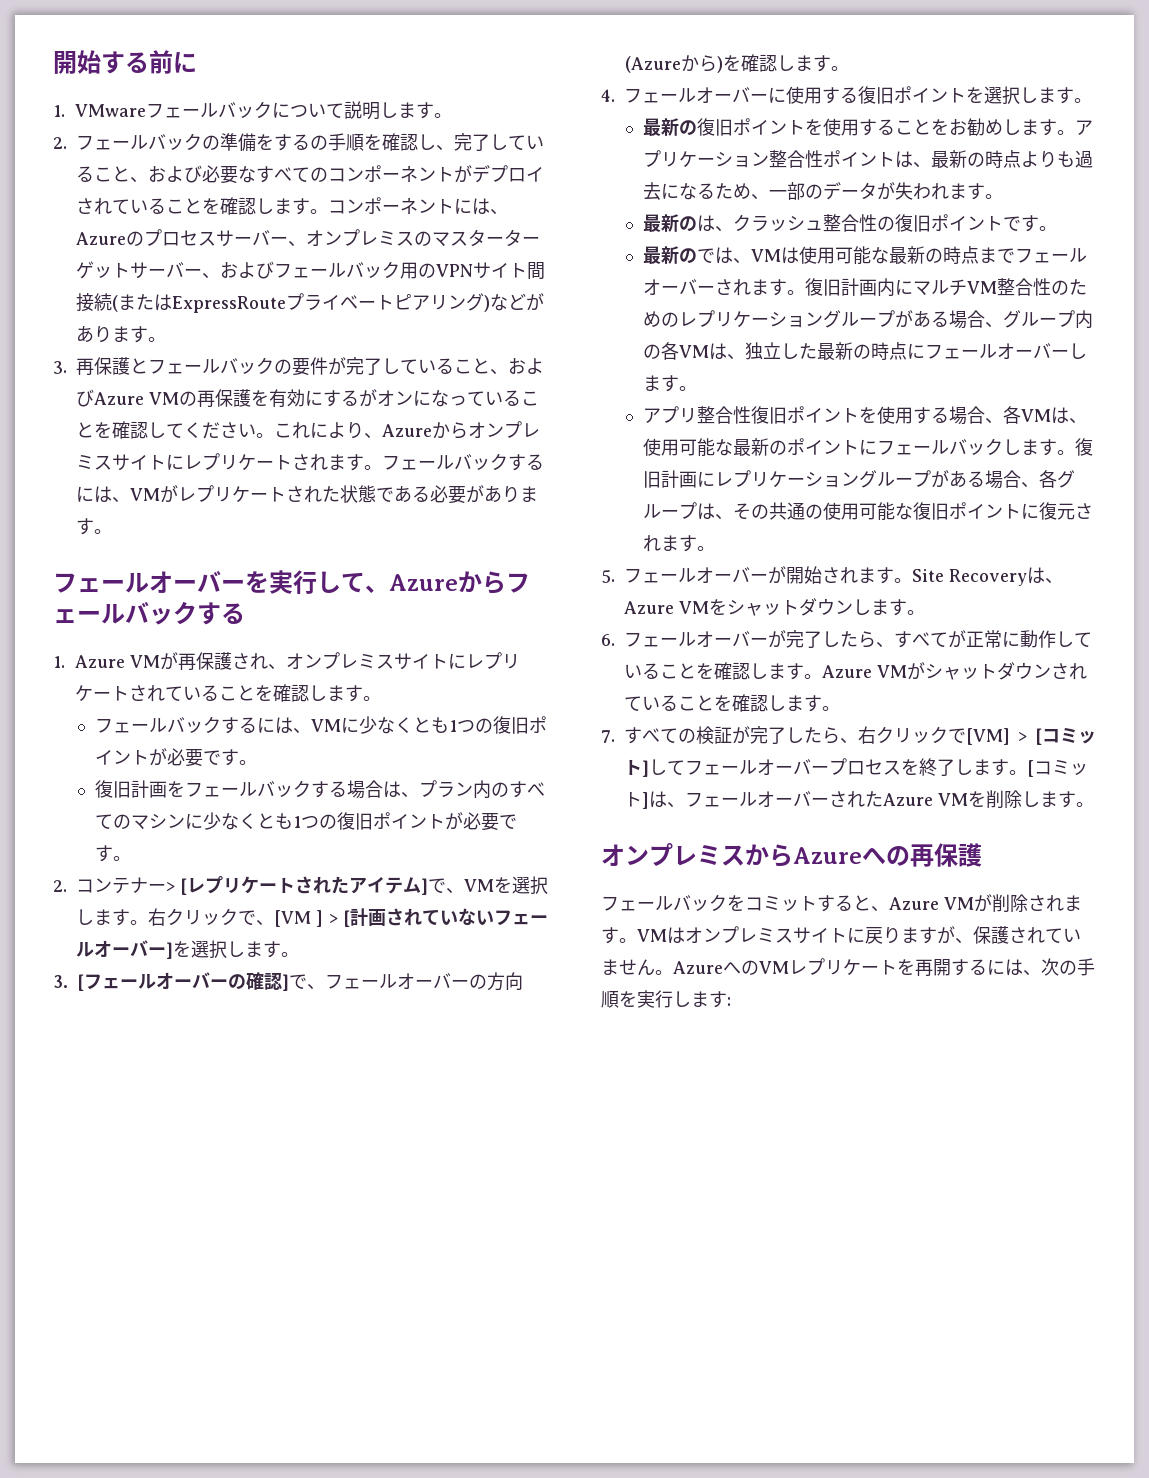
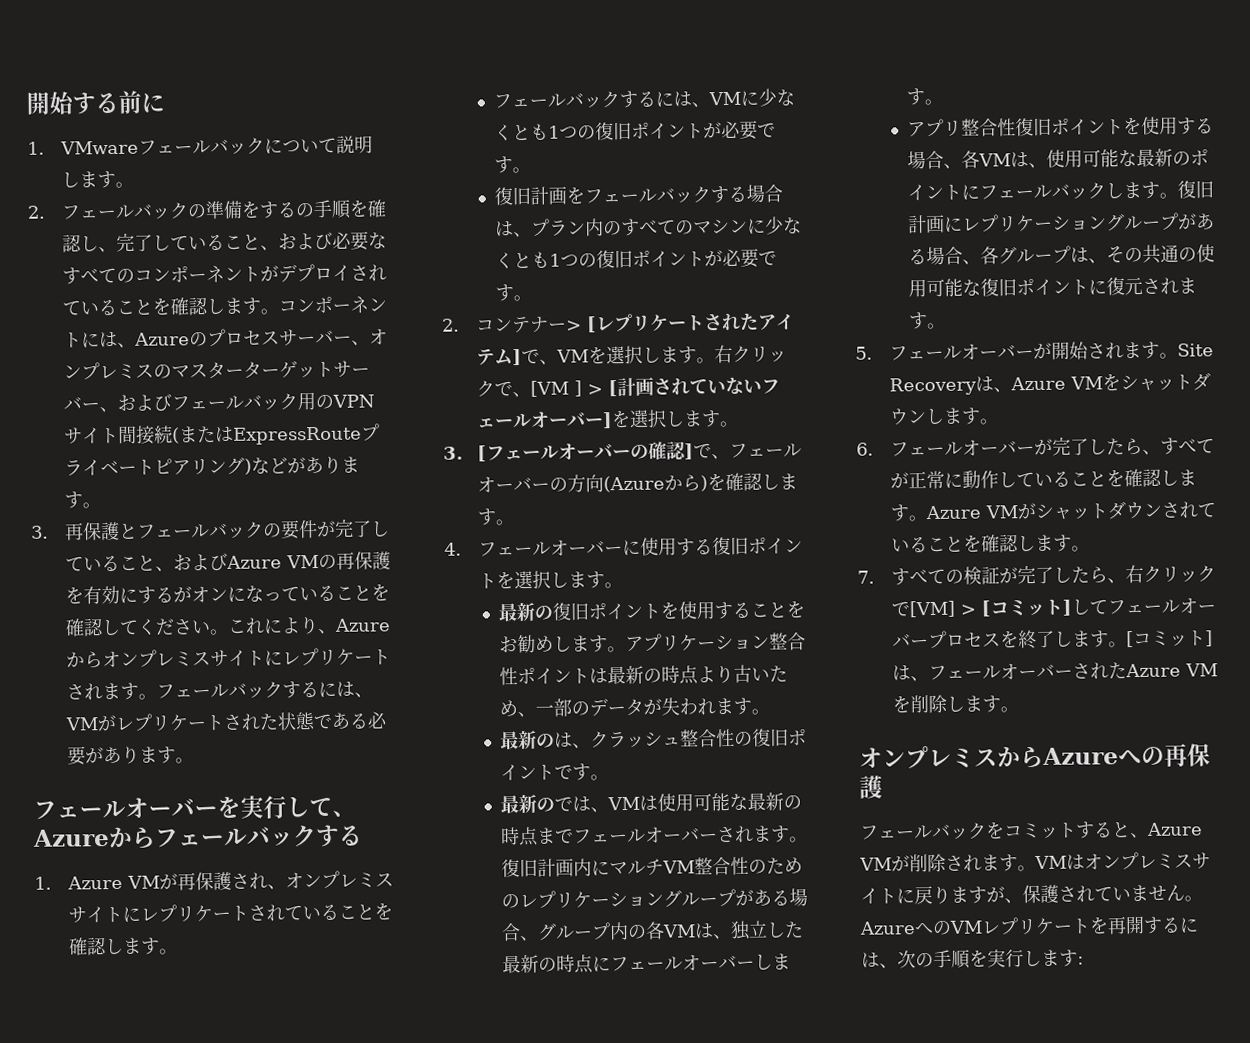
- アプリケーション整合性ポイントは、最新の時点よりも過去になるため、一部のデータが失われます。
+ アプリケーション整合性ポイントは最新の時点より古いため、一部のデータが失われます。

